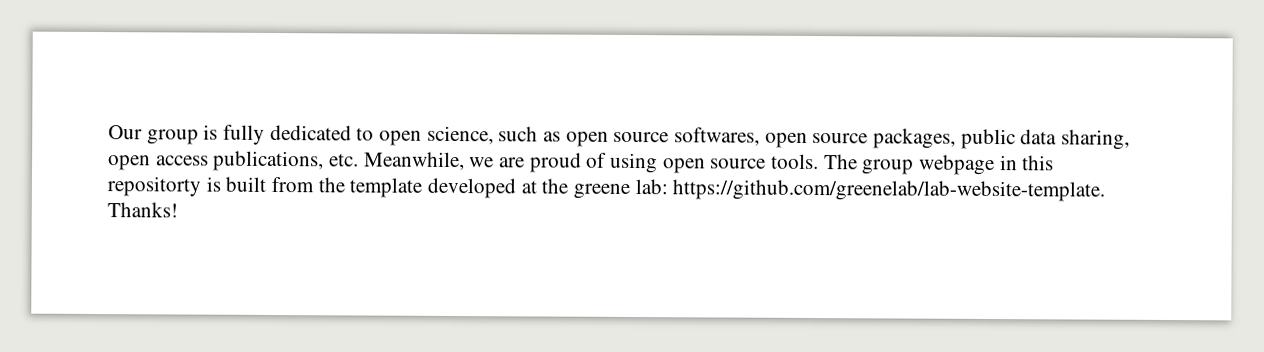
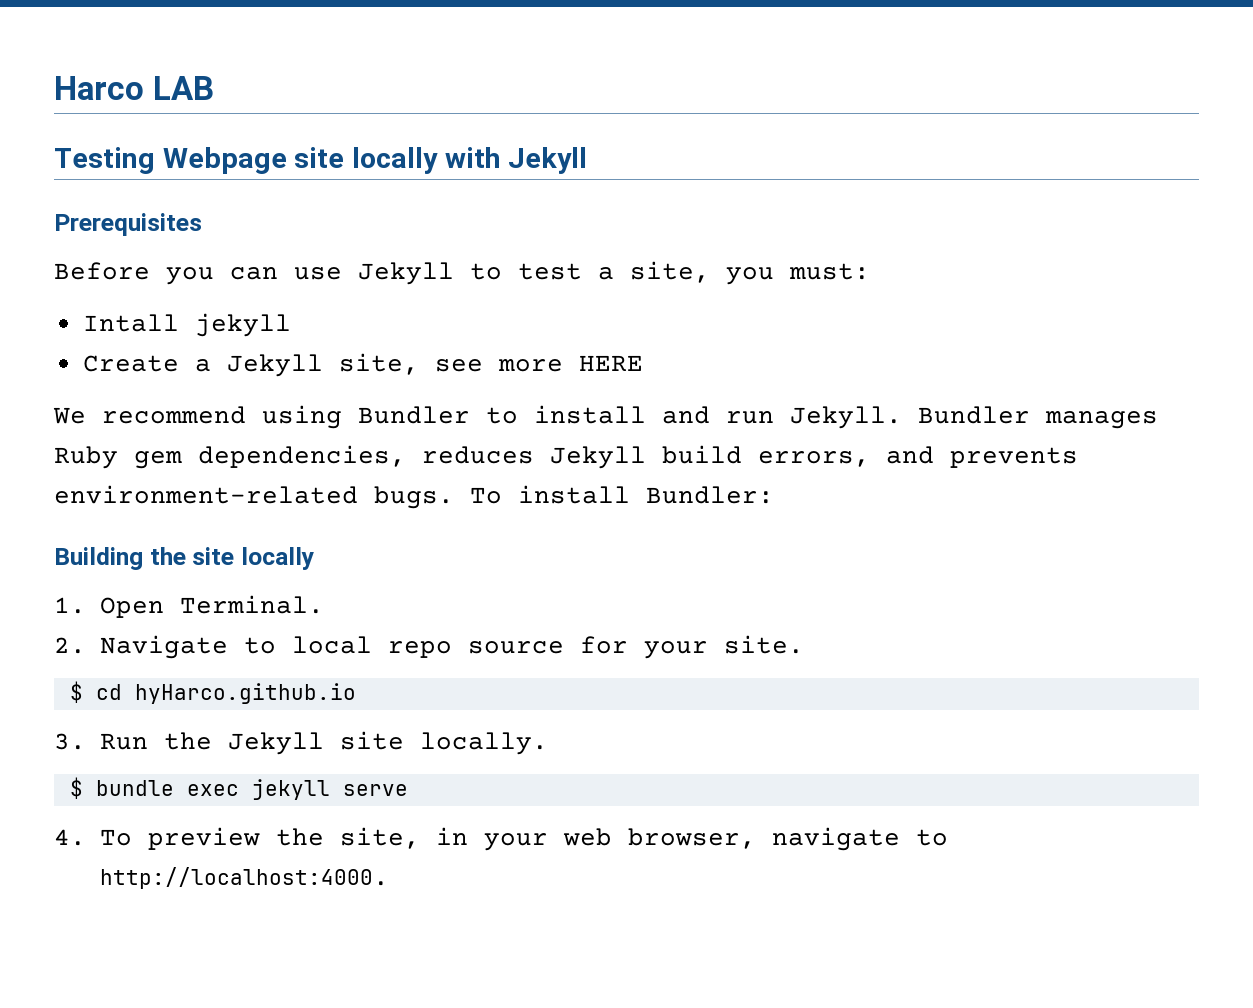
- Our group is fully dedicated to open science, such as open source softwares, open source packages, public data sharing, open access publications, etc. Meanwhile, we are proud of using open source tools. The group webpage in this repositorty is built from the template developed at the greene lab: https://github.com/greenelab/lab-website-template. Thanks!
+ Harco LAB
+ Testing Webpage site locally with Jekyll
+ Prerequisites
+ Before you can use Jekyll to test a site, you must:
+ Intall jekyll
+ Create a Jekyll site, see more HERE
+ We recommend using Bundler to install and run Jekyll. Bundler manages Ruby gem dependencies, reduces Jekyll build errors, and prevents environment-related bugs. To install Bundler:
+ Building the site locally
+ 1. Open Terminal.
+ 2. Navigate to local repo source for your site.
+ $ cd hyHarco.github.io
+ 3. Run the Jekyll site locally.
+ $ bundle exec jekyll serve
+ 4. To preview the site, in your web browser, navigate to http://localhost:4000.

